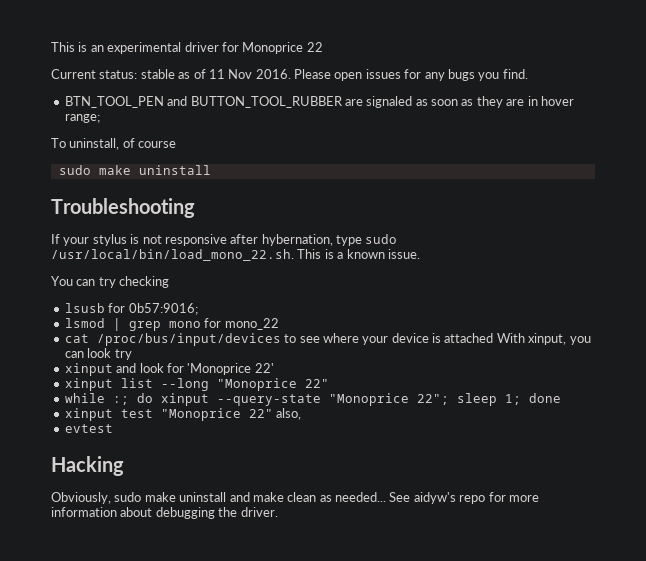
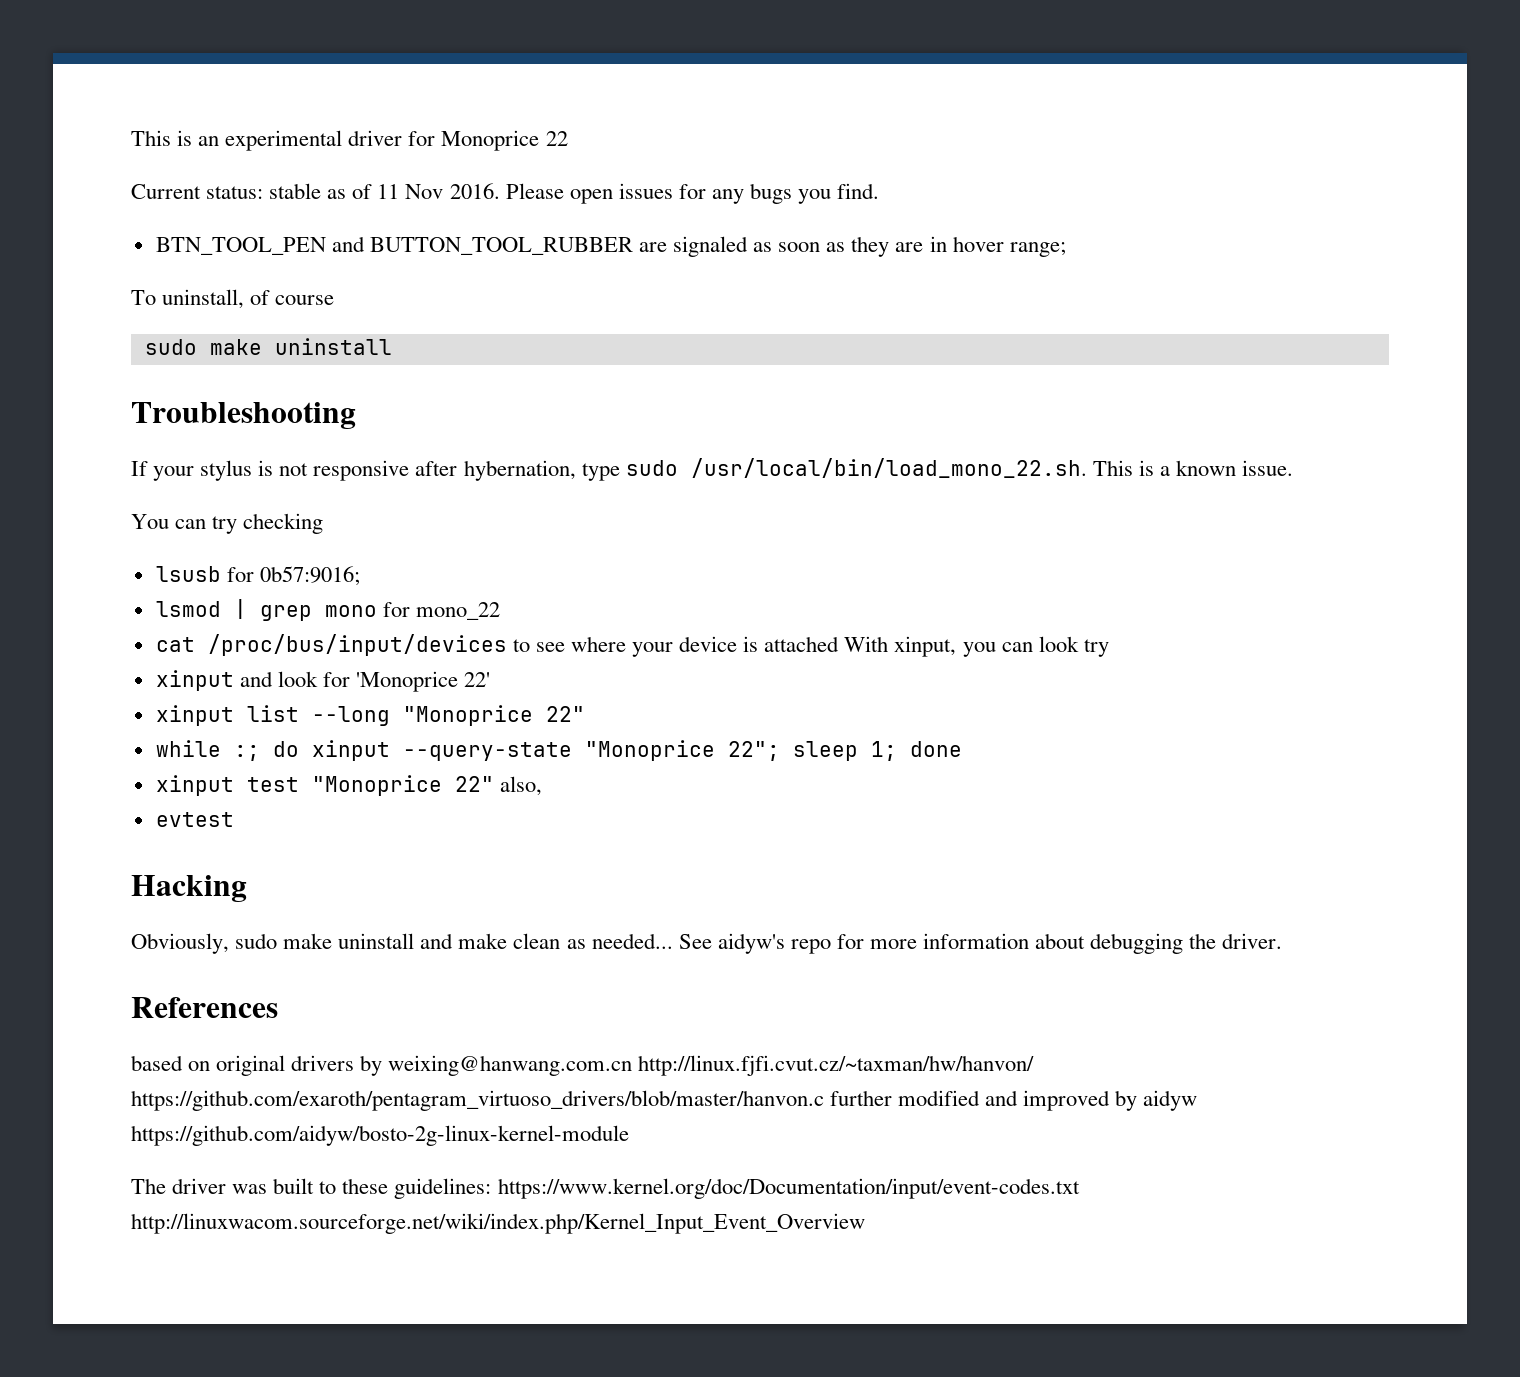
+ References
+ based on original drivers by weixing@hanwang.com.cn http://linux.fjfi.cvut.cz/~taxman/hw/hanvon/ https://github.com/exaroth/pentagram_virtuoso_drivers/blob/master/hanvon.c further modified and improved by aidyw https://github.com/aidyw/bosto-2g-linux-kernel-module
+ The driver was built to these guidelines: https://www.kernel.org/doc/Documentation/input/event-codes.txt http://linuxwacom.sourceforge.net/wiki/index.php/Kernel_Input_Event_Overview

